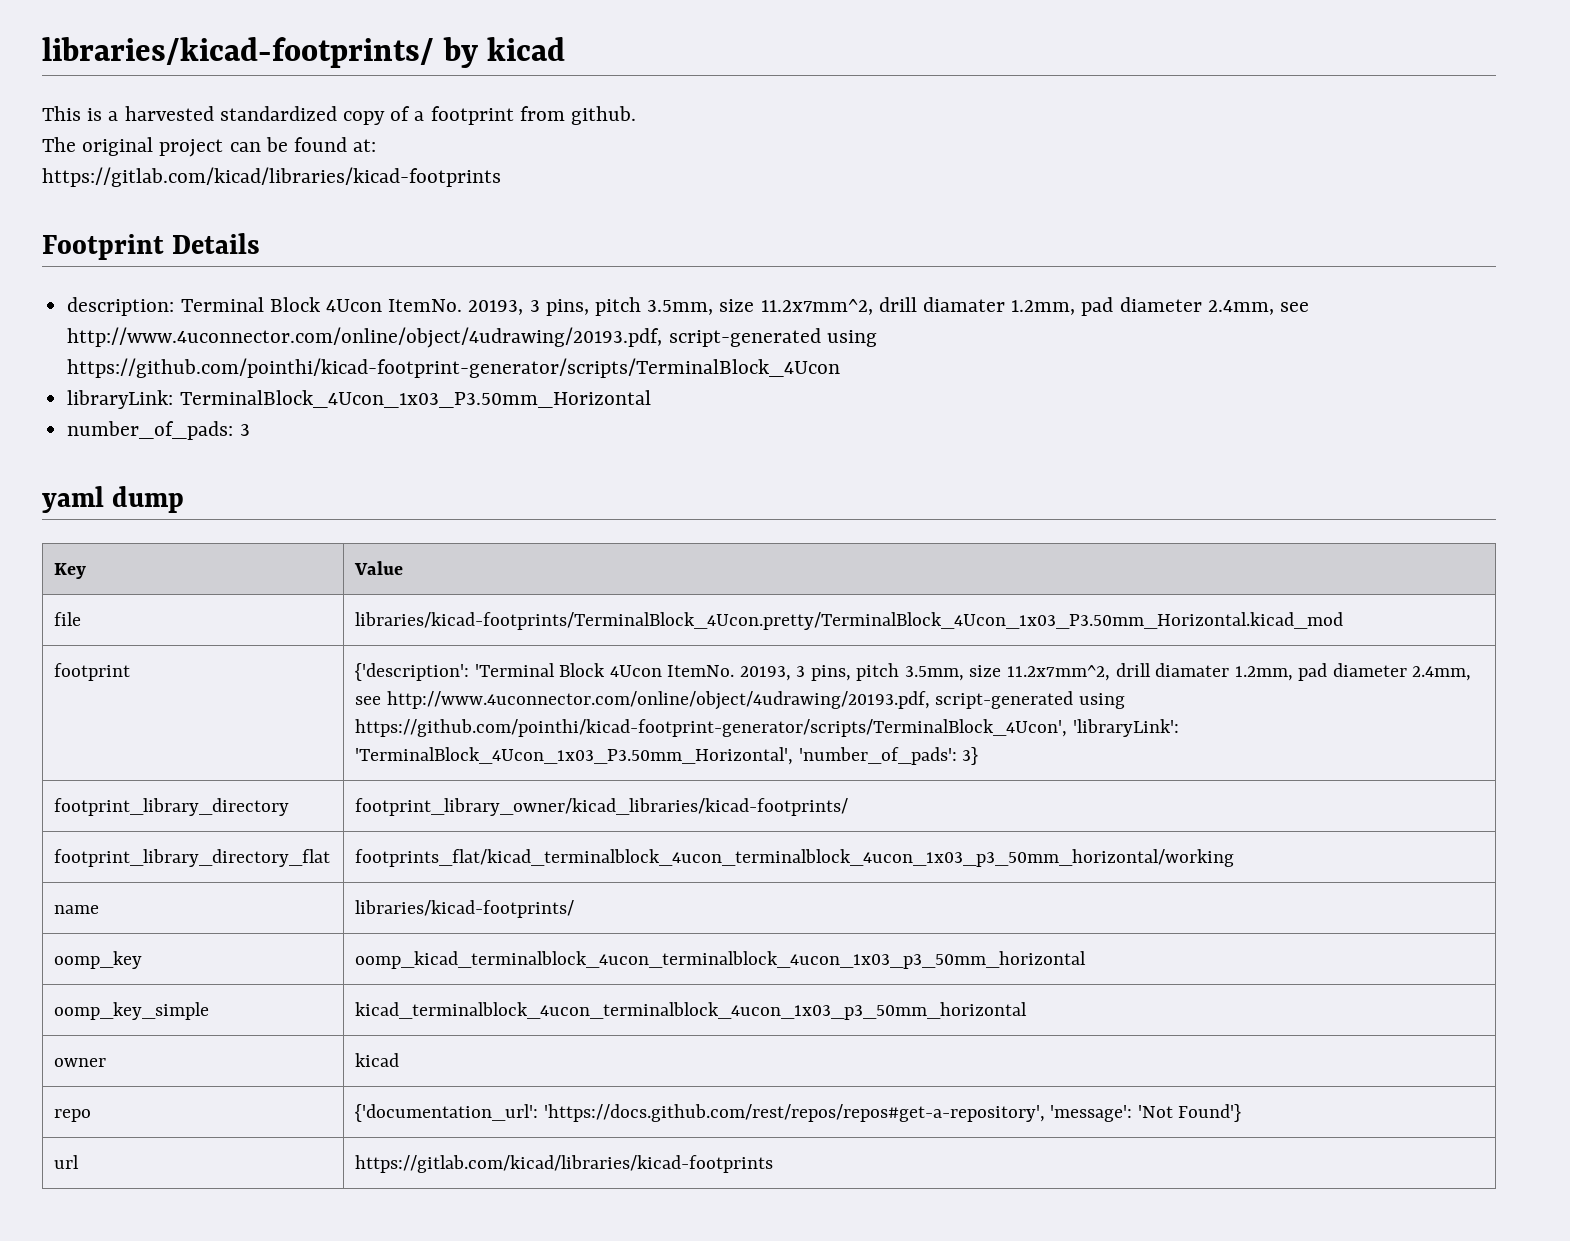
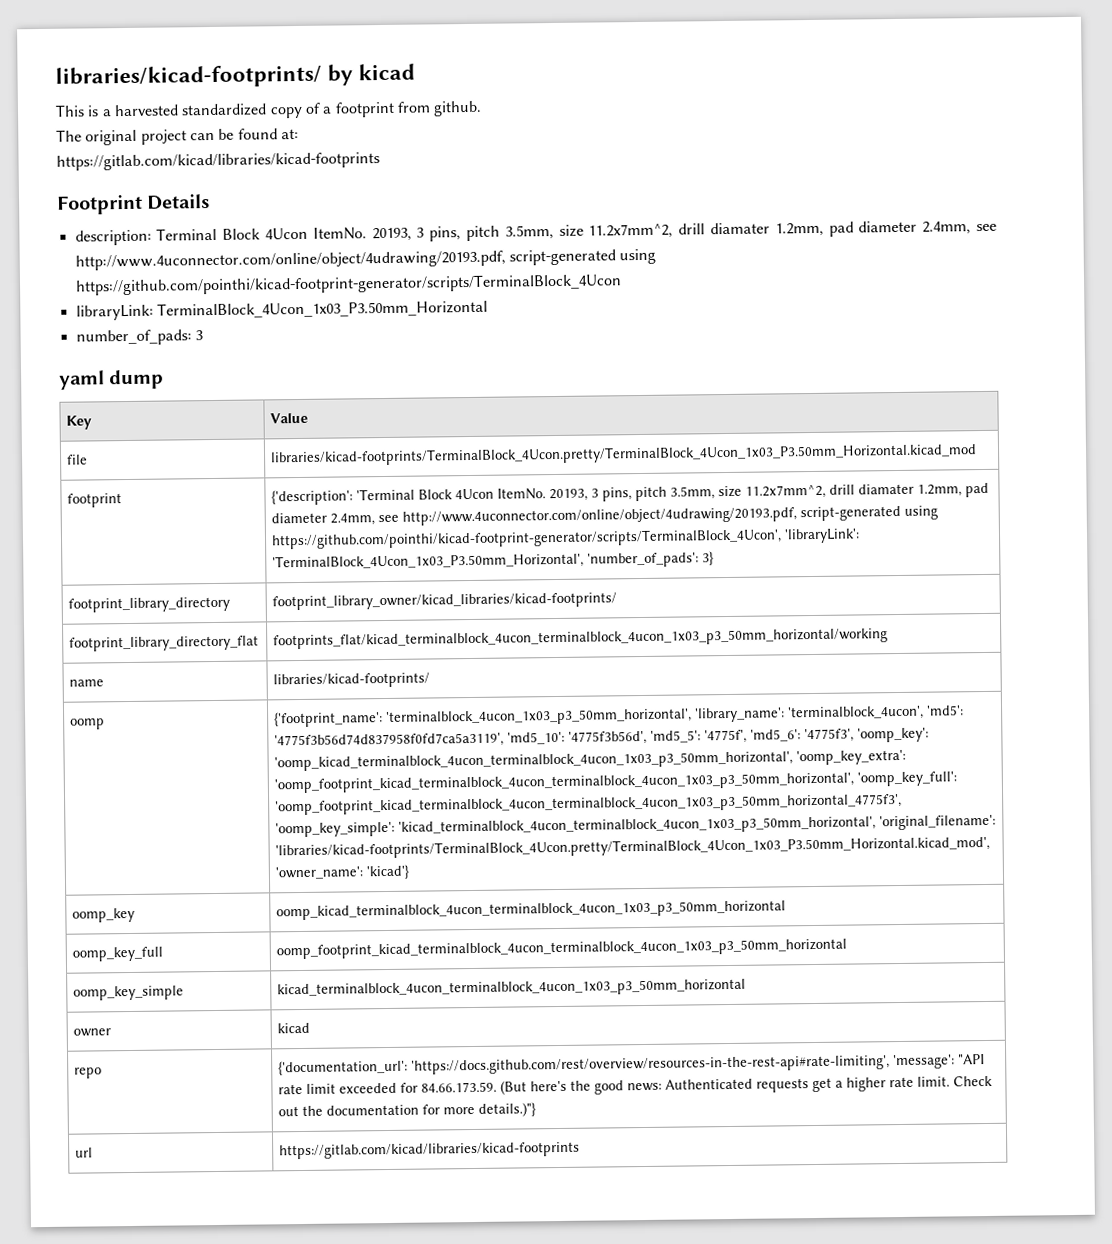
+ oomp | {'footprint_name': 'terminalblock_4ucon_1x03_p3_50mm_horizontal', 'library_name': 'terminalblock_4ucon', 'md5': '4775f3b56d74d837958f0fd7ca5a3119', 'md5_10': '4775f3b56d', 'md5_5': '4775f', 'md5_6': '4775f3', 'oomp_key': 'oomp_kicad_terminalblock_4ucon_terminalblock_4ucon_1x03_p3_50mm_horizontal', 'oomp_key_extra': 'oomp_footprint_kicad_terminalblock_4ucon_terminalblock_4ucon_1x03_p3_50mm_horizontal', 'oomp_key_full': 'oomp_footprint_kicad_terminalblock_4ucon_terminalblock_4ucon_1x03_p3_50mm_horizontal_4775f3', 'oomp_key_simple': 'kicad_terminalblock_4ucon_terminalblock_4ucon_1x03_p3_50mm_horizontal', 'original_filename': 'libraries/kicad-footprints/TerminalBlock_4Ucon.pretty/TerminalBlock_4Ucon_1x03_P3.50mm_Horizontal.kicad_mod', 'owner_name': 'kicad'}
+ oomp_key_full | oomp_footprint_kicad_terminalblock_4ucon_terminalblock_4ucon_1x03_p3_50mm_horizontal
- repo | {'documentation_url': 'https://docs.github.com/rest/repos/repos#get-a-repository', 'message': 'Not Found'}
+ repo | {'documentation_url': 'https://docs.github.com/rest/overview/resources-in-the-rest-api#rate-limiting', 'message': "API rate limit exceeded for 84.66.173.59. (But here's the good news: Authenticated requests get a higher rate limit. Check out the documentation for more details.)"}

